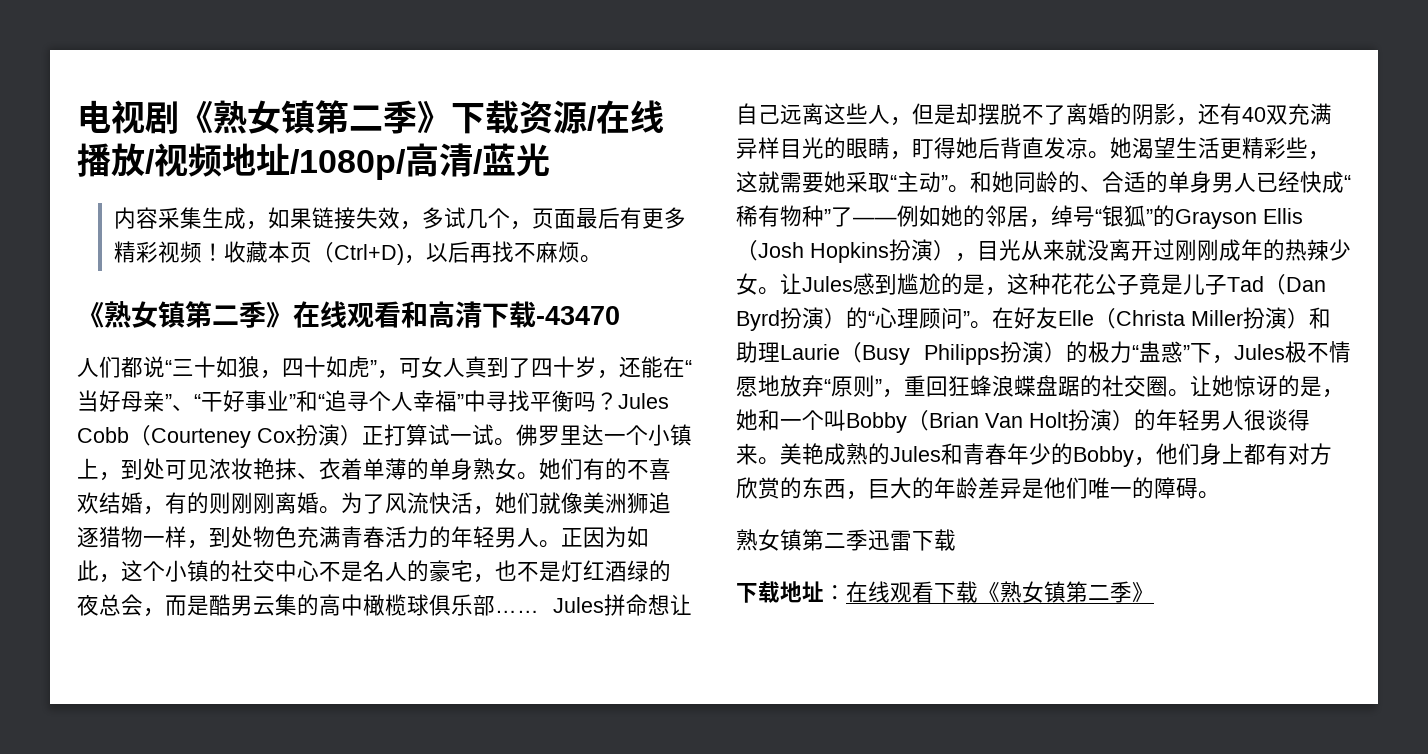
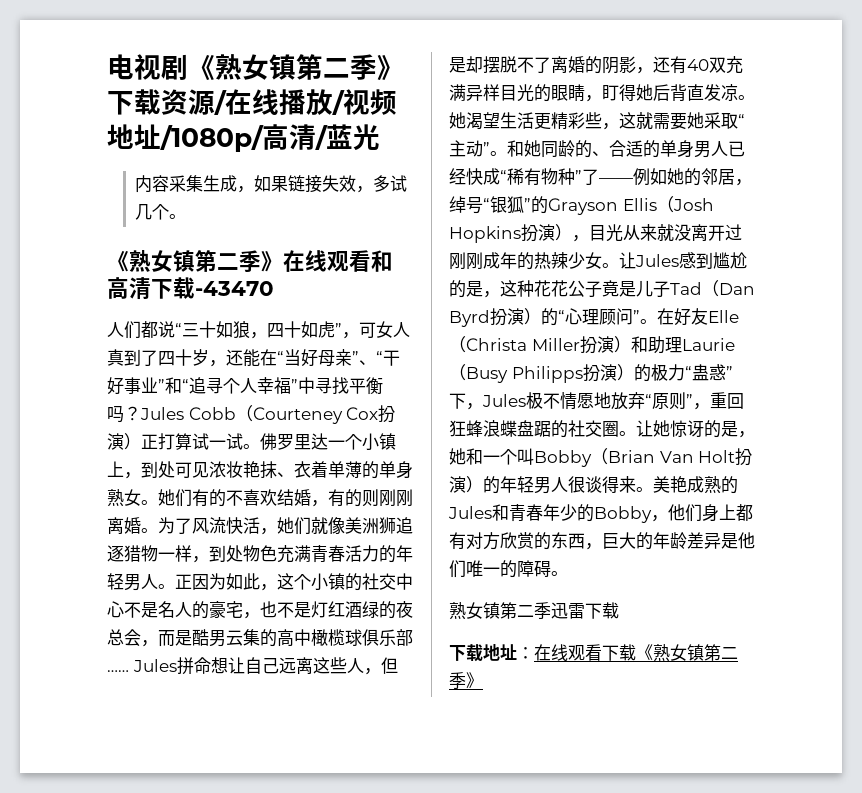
- 内容采集生成，如果链接失效，多试几个，页面最后有更多精彩视频！收藏本页（Ctrl+D)，以后再找不麻烦。
+ 内容采集生成，如果链接失效，多试几个。

